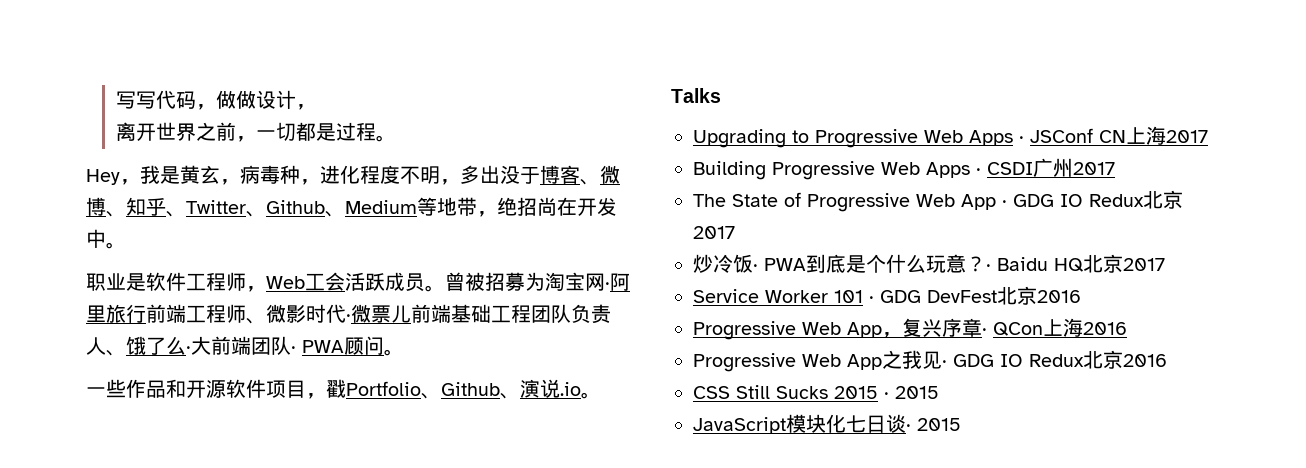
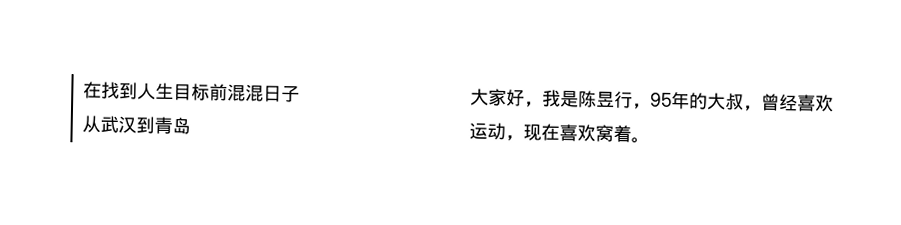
- 写写代码，做做设计，
- 离开世界之前，一切都是过程。
- Hey，我是黄玄，病毒种，进化程度不明，多出没于博客、微博、知乎、Twitter、Github、Medium等地带，绝招尚在开发中。
- 职业是软件工程师，Web工会活跃成员。曾被招募为淘宝网·阿里旅行前端工程师、微影时代·微票儿前端基础工程团队负责人、饿了么·大前端团队· PWA顾问。
- 一些作品和开源软件项目，戳Portfolio、Github、演说.io。
- Talks
- Upgrading to Progressive Web Apps · JSConf CN上海2017
- Building Progressive Web Apps · CSDI广州2017
- The State of Progressive Web App · GDG IO Redux北京2017
- 炒冷饭· PWA到底是个什么玩意？· Baidu HQ北京2017
- Service Worker 101 · GDG DevFest北京2016
- Progressive Web App，复兴序章· QCon上海2016
- Progressive Web App之我见· GDG IO Redux北京2016
- CSS Still Sucks 2015 · 2015
- JavaScript模块化七日谈· 2015
+ 在找到人生目标前混混日子
+ 从武汉到青岛
+ 大家好，我是陈昱行，95年的大叔，曾经喜欢运动，现在喜欢窝着。

